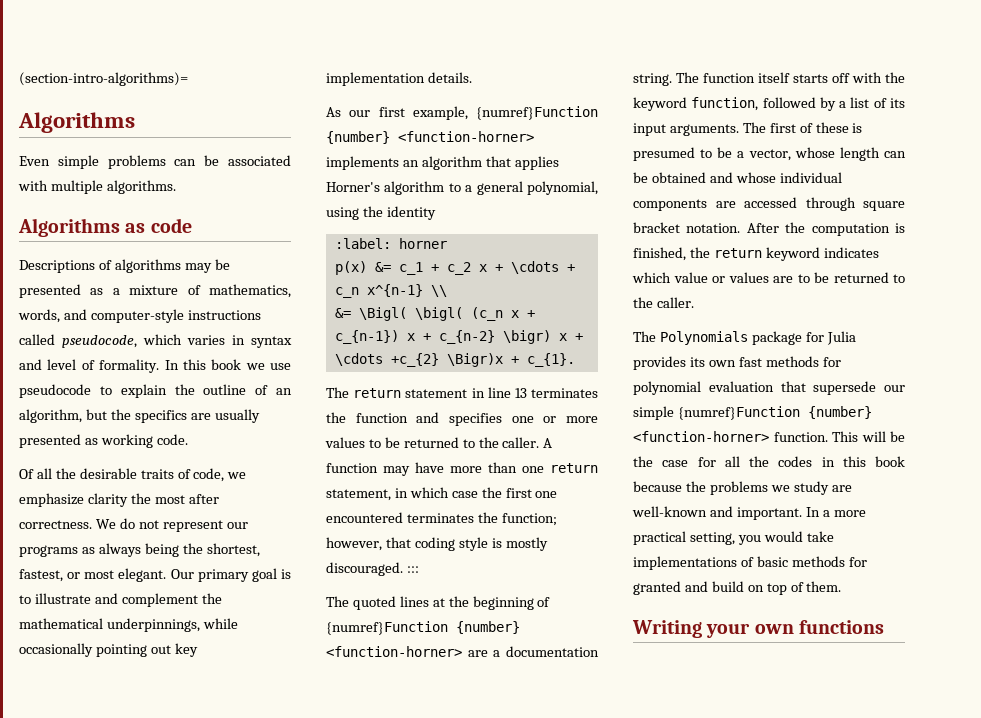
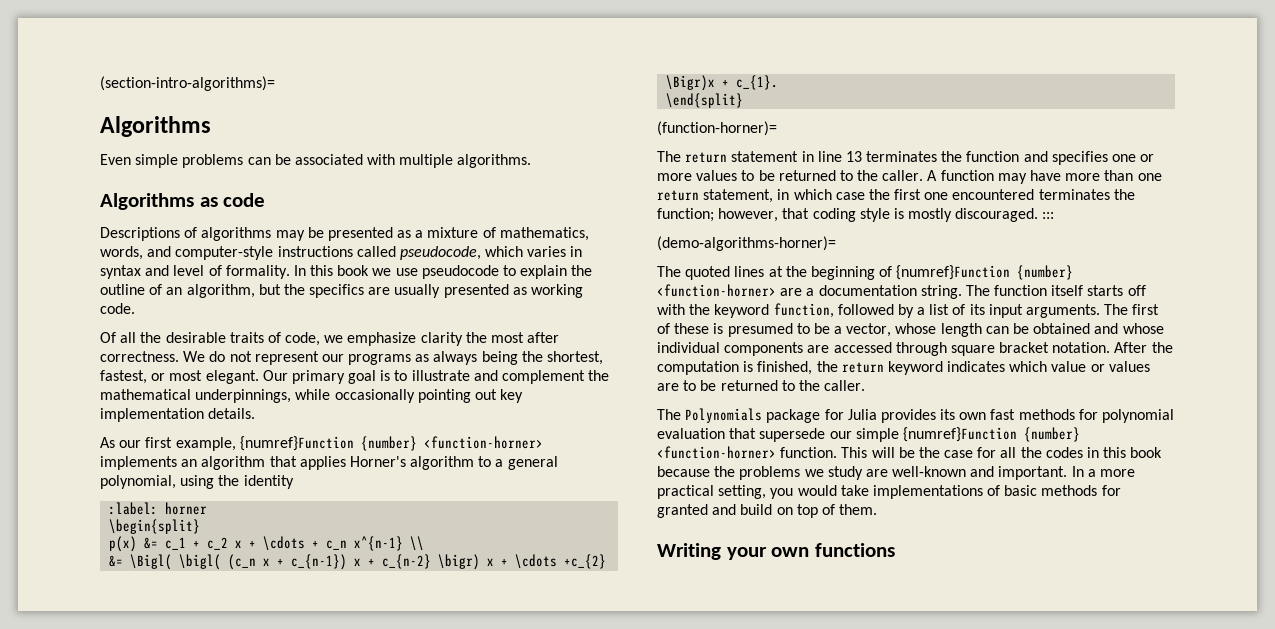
+ \begin{split}
+ \end{split}
+ (function-horner)=
+ (demo-algorithms-horner)=

